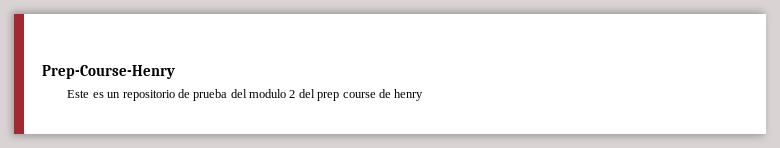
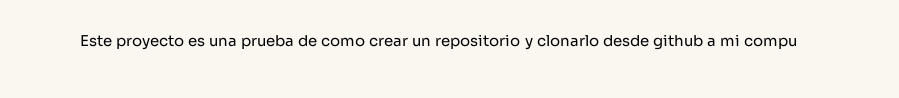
- Prep-Course-Henry
- Este es un repositorio de prueba del modulo 2 del prep course de henry
+ Este proyecto es una prueba de como crear un repositorio y clonarlo desde github a mi compu

